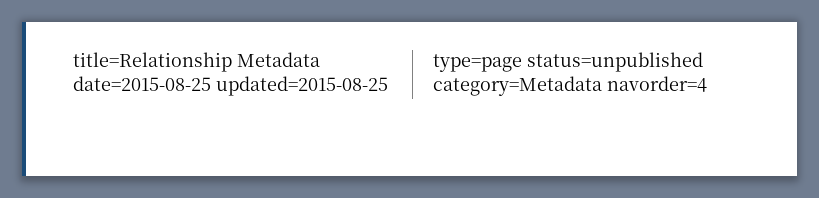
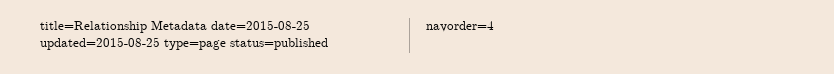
- title=Relationship Metadata date=2015-08-25 updated=2015-08-25 type=page status=unpublished category=Metadata navorder=4
+ title=Relationship Metadata date=2015-08-25 updated=2015-08-25 type=page status=published navorder=4

